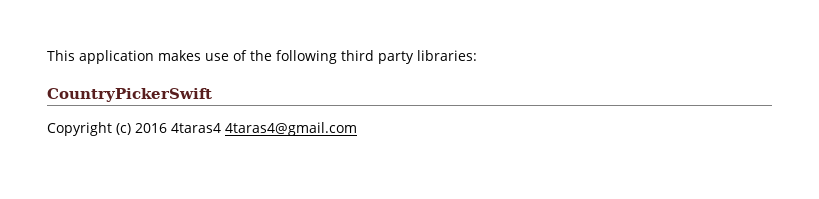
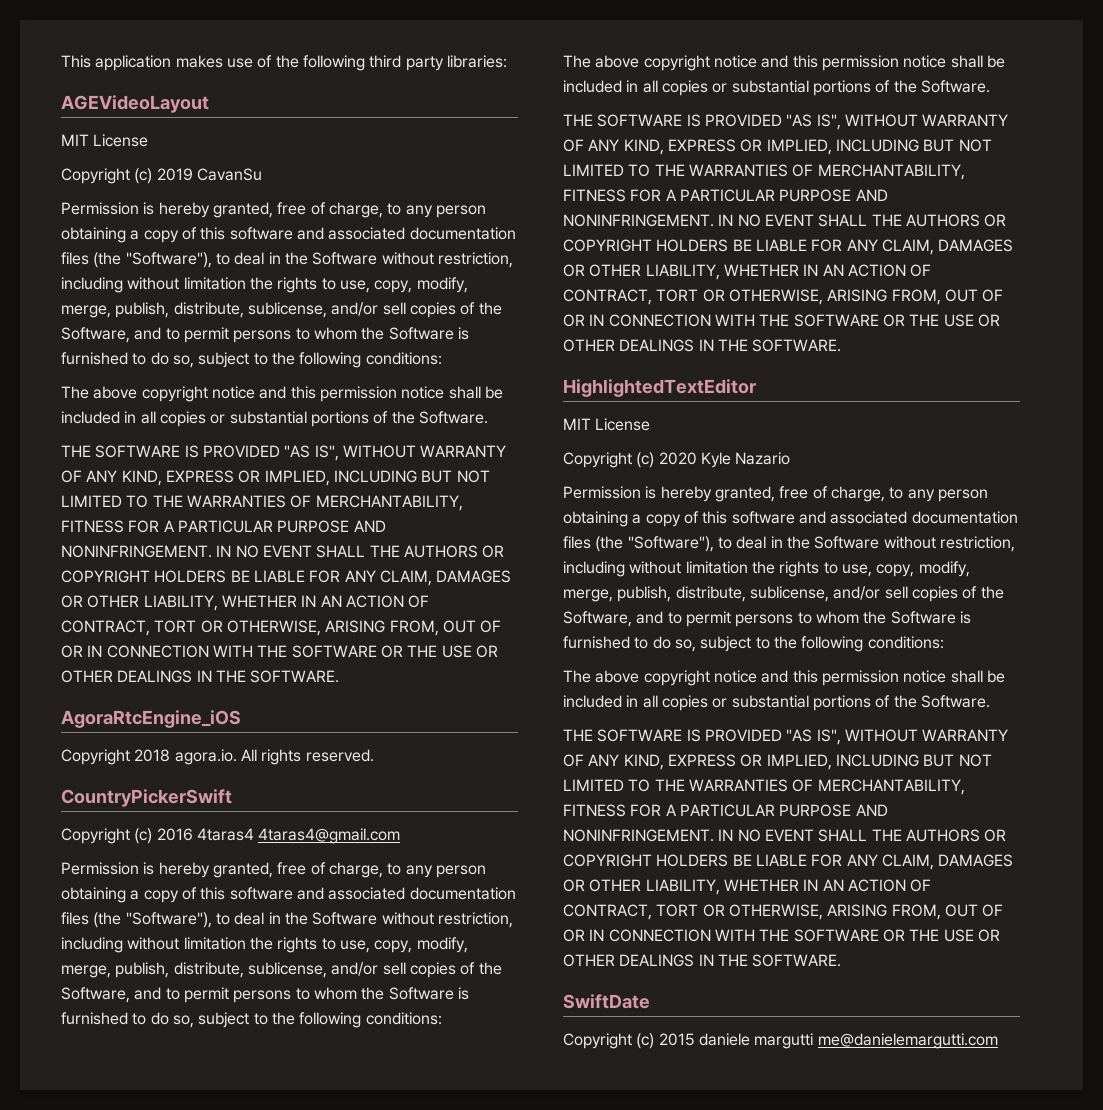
+ AGEVideoLayout
+ MIT License
+ Copyright (c) 2019 CavanSu
+ Permission is hereby granted, free of charge, to any person obtaining a copy of this software and associated documentation files (the "Software"), to deal in the Software without restriction, including without limitation the rights to use, copy, modify, merge, publish, distribute, sublicense, and/or sell copies of the Software, and to permit persons to whom the Software is furnished to do so, subject to the following conditions:
+ The above copyright notice and this permission notice shall be included in all copies or substantial portions of the Software.
+ THE SOFTWARE IS PROVIDED "AS IS", WITHOUT WARRANTY OF ANY KIND, EXPRESS OR IMPLIED, INCLUDING BUT NOT LIMITED TO THE WARRANTIES OF MERCHANTABILITY, FITNESS FOR A PARTICULAR PURPOSE AND NONINFRINGEMENT. IN NO EVENT SHALL THE AUTHORS OR COPYRIGHT HOLDERS BE LIABLE FOR ANY CLAIM, DAMAGES OR OTHER LIABILITY, WHETHER IN AN ACTION OF CONTRACT, TORT OR OTHERWISE, ARISING FROM, OUT OF OR IN CONNECTION WITH THE SOFTWARE OR THE USE OR OTHER DEALINGS IN THE SOFTWARE.
+ AgoraRtcEngine_iOS
+ Copyright 2018 agora.io. All rights reserved.
  Copyright (c) 2016 4taras4 4taras4@gmail.com
+ Permission is hereby granted, free of charge, to any person obtaining a copy of this software and associated documentation files (the "Software"), to deal in the Software without restriction, including without limitation the rights to use, copy, modify, merge, publish, distribute, sublicense, and/or sell copies of the Software, and to permit persons to whom the Software is furnished to do so, subject to the following conditions:
+ The above copyright notice and this permission notice shall be included in all copies or substantial portions of the Software.
+ THE SOFTWARE IS PROVIDED "AS IS", WITHOUT WARRANTY OF ANY KIND, EXPRESS OR IMPLIED, INCLUDING BUT NOT LIMITED TO THE WARRANTIES OF MERCHANTABILITY, FITNESS FOR A PARTICULAR PURPOSE AND NONINFRINGEMENT. IN NO EVENT SHALL THE AUTHORS OR COPYRIGHT HOLDERS BE LIABLE FOR ANY CLAIM, DAMAGES OR OTHER LIABILITY, WHETHER IN AN ACTION OF CONTRACT, TORT OR OTHERWISE, ARISING FROM, OUT OF OR IN CONNECTION WITH THE SOFTWARE OR THE USE OR OTHER DEALINGS IN THE SOFTWARE.
+ HighlightedTextEditor
+ MIT License
+ Copyright (c) 2020 Kyle Nazario
+ Permission is hereby granted, free of charge, to any person obtaining a copy of this software and associated documentation files (the "Software"), to deal in the Software without restriction, including without limitation the rights to use, copy, modify, merge, publish, distribute, sublicense, and/or sell copies of the Software, and to permit persons to whom the Software is furnished to do so, subject to the following conditions:
+ The above copyright notice and this permission notice shall be included in all copies or substantial portions of the Software.
+ THE SOFTWARE IS PROVIDED "AS IS", WITHOUT WARRANTY OF ANY KIND, EXPRESS OR IMPLIED, INCLUDING BUT NOT LIMITED TO THE WARRANTIES OF MERCHANTABILITY, FITNESS FOR A PARTICULAR PURPOSE AND NONINFRINGEMENT. IN NO EVENT SHALL THE AUTHORS OR COPYRIGHT HOLDERS BE LIABLE FOR ANY CLAIM, DAMAGES OR OTHER LIABILITY, WHETHER IN AN ACTION OF CONTRACT, TORT OR OTHERWISE, ARISING FROM, OUT OF OR IN CONNECTION WITH THE SOFTWARE OR THE USE OR OTHER DEALINGS IN THE SOFTWARE.
+ SwiftDate
+ Copyright (c) 2015 daniele margutti me@danielemargutti.com

